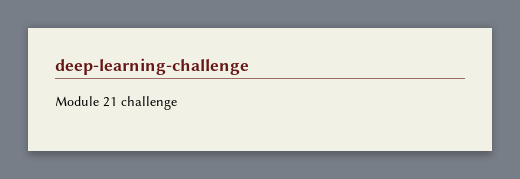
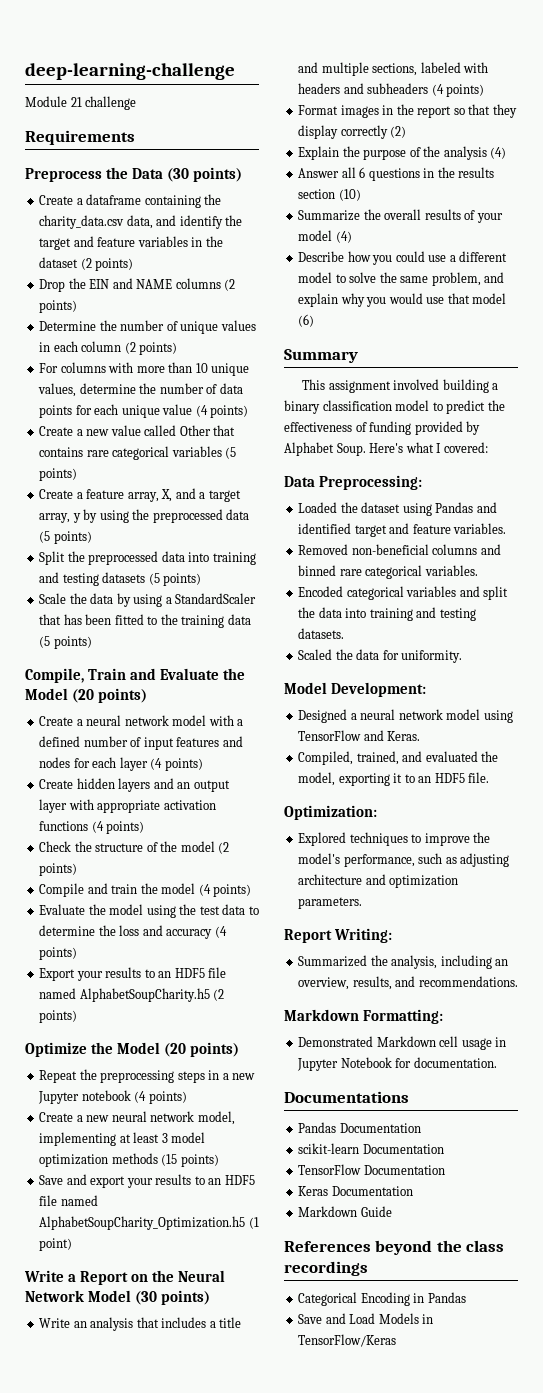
+ Requirements
+ Preprocess the Data (30 points)
+ Create a dataframe containing the charity_data.csv data, and identify the target and feature variables in the dataset (2 points)
+ Drop the EIN and NAME columns (2 points)
+ Determine the number of unique values in each column (2 points)
+ For columns with more than 10 unique values, determine the number of data points for each unique value (4 points)
+ Create a new value called Other that contains rare categorical variables (5 points)
+ Create a feature array, X, and a target array, y by using the preprocessed data (5 points)
+ Split the preprocessed data into training and testing datasets (5 points)
+ Scale the data by using a StandardScaler that has been fitted to the training data (5 points)
+ Compile, Train and Evaluate the Model (20 points)
+ Create a neural network model with a defined number of input features and nodes for each layer (4 points)
+ Create hidden layers and an output layer with appropriate activation functions (4 points)
+ Check the structure of the model (2 points)
+ Compile and train the model (4 points)
+ Evaluate the model using the test data to determine the loss and accuracy (4 points)
+ Export your results to an HDF5 file named AlphabetSoupCharity.h5 (2 points)
+ Optimize the Model (20 points)
+ Repeat the preprocessing steps in a new Jupyter notebook (4 points)
+ Create a new neural network model, implementing at least 3 model optimization methods (15 points)
+ Save and export your results to an HDF5 file named AlphabetSoupCharity_Optimization.h5 (1 point)
+ Write a Report on the Neural Network Model (30 points)
+ Write an analysis that includes a title and multiple sections, labeled with headers and subheaders (4 points)
+ Format images in the report so that they display correctly (2)
+ Explain the purpose of the analysis (4)
+ Answer all 6 questions in the results section (10)
+ Summarize the overall results of your model (4)
+ Describe how you could use a different model to solve the same problem, and explain why you would use that model (6)
+ Summary
+ This assignment involved building a binary classification model to predict the effectiveness of funding provided by Alphabet Soup. Here's what I covered:
+ Data Preprocessing:
+ Loaded the dataset using Pandas and identified target and feature variables.
+ Removed non-beneficial columns and binned rare categorical variables.
+ Encoded categorical variables and split the data into training and testing datasets.
+ Scaled the data for uniformity.
+ Model Development:
+ Designed a neural network model using TensorFlow and Keras.
+ Compiled, trained, and evaluated the model, exporting it to an HDF5 file.
+ Optimization:
+ Explored techniques to improve the model's performance, such as adjusting architecture and optimization parameters.
+ Report Writing:
+ Summarized the analysis, including an overview, results, and recommendations.
+ Markdown Formatting:
+ Demonstrated Markdown cell usage in Jupyter Notebook for documentation.
+ Documentations
+ Pandas Documentation
+ scikit-learn Documentation
+ TensorFlow Documentation
+ Keras Documentation
+ Markdown Guide
+ References beyond the class recordings
+ Categorical Encoding in Pandas
+ Save and Load Models in TensorFlow/Keras

